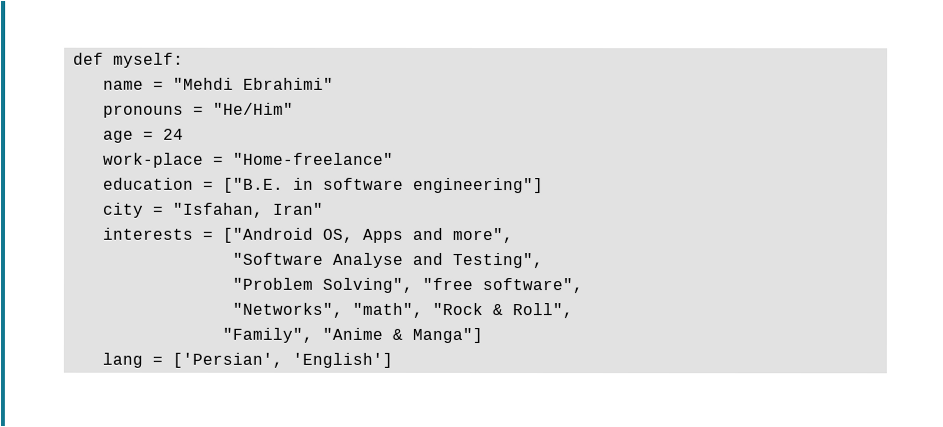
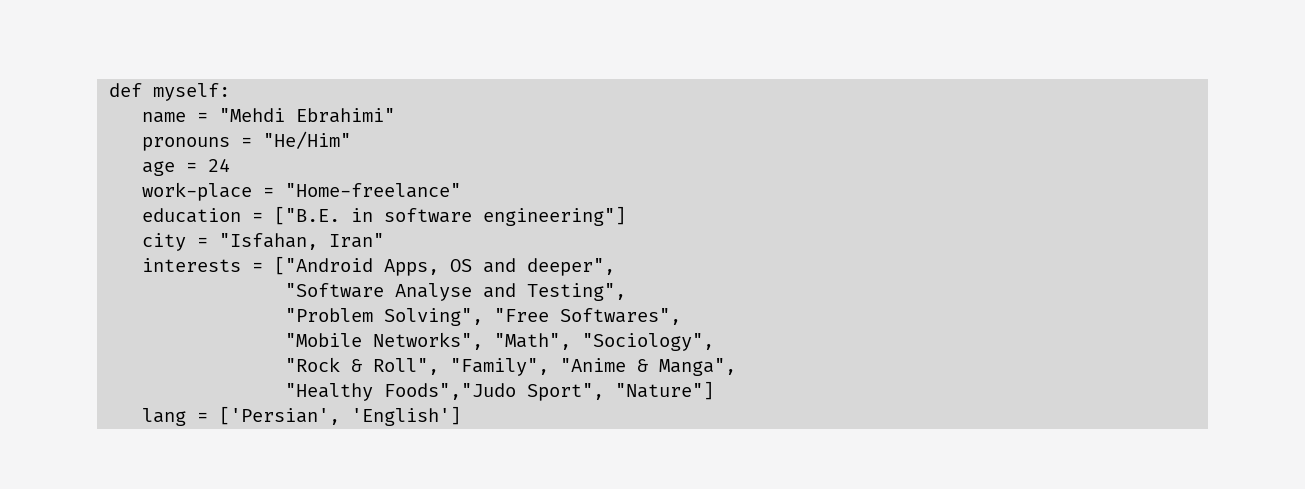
- interests = ["Android OS, Apps and more",
+ interests = ["Android Apps, OS and deeper",
- "Problem Solving", "free software",
- "Networks", "math", "Rock & Roll",
- "Family", "Anime & Manga"]
+ "Problem Solving", "Free Softwares",
+ "Mobile Networks", "Math", "Sociology",
+ "Rock & Roll", "Family", "Anime & Manga",
+ "Healthy Foods","Judo Sport", "Nature"]

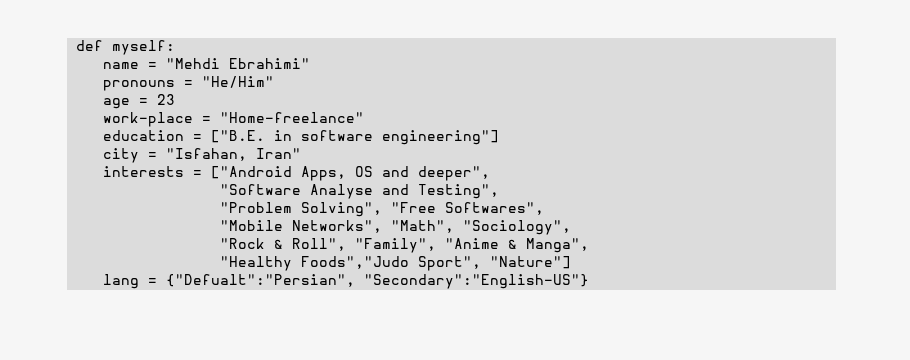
- age = 24
+ age = 23
- lang = ['Persian', 'English']
+ lang = {"Defualt":"Persian", "Secondary":"English-US"}

